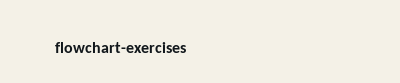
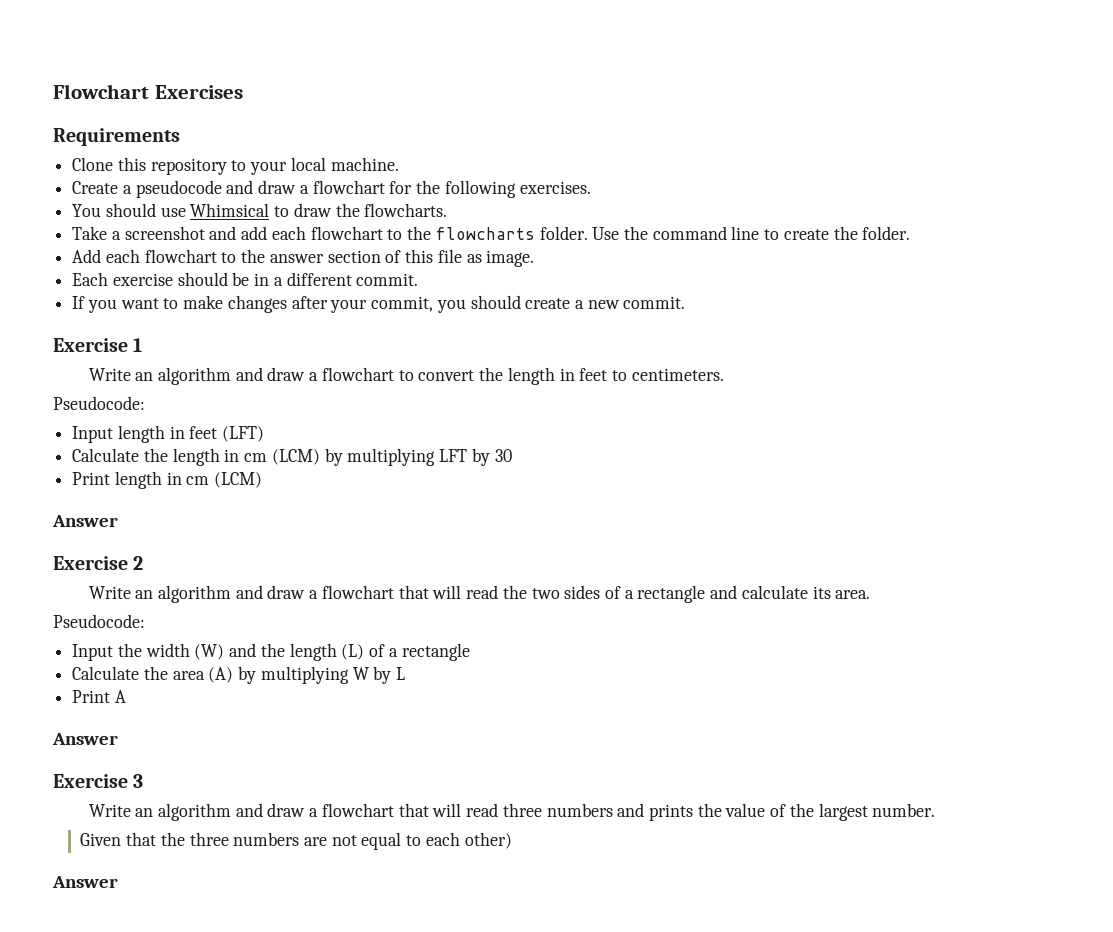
- flowchart-exercises
+ Flowchart Exercises
+ Requirements
+ Clone this repository to your local machine.
+ Create a pseudocode and draw a flowchart for the following exercises.
+ You should use Whimsical to draw the flowcharts.
+ Take a screenshot and add each flowchart to the flowcharts folder. Use the command line to create the folder.
+ Add each flowchart to the answer section of this file as image.
+ Each exercise should be in a different commit.
+ If you want to make changes after your commit, you should create a new commit.
+ Exercise 1
+ Write an algorithm and draw a flowchart to convert the length in feet to centimeters.
+ Pseudocode:
+ Input length in feet (LFT)
+ Calculate the length in cm (LCM) by multiplying LFT by 30
+ Print length in cm (LCM)
+ Answer
+ Exercise 2
+ Write an algorithm and draw a flowchart that will read the two sides of a rectangle and calculate its area.
+ Pseudocode:
+ Input the width (W) and the length (L) of a rectangle
+ Calculate the area (A) by multiplying W by L
+ Print A
+ Answer
+ Exercise 3
+ Write an algorithm and draw a flowchart that will read three numbers and prints the value of the largest number.
+ Given that the three numbers are not equal to each other)
+ Answer

